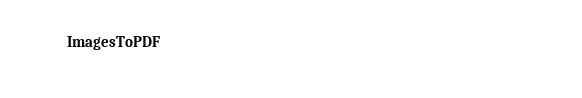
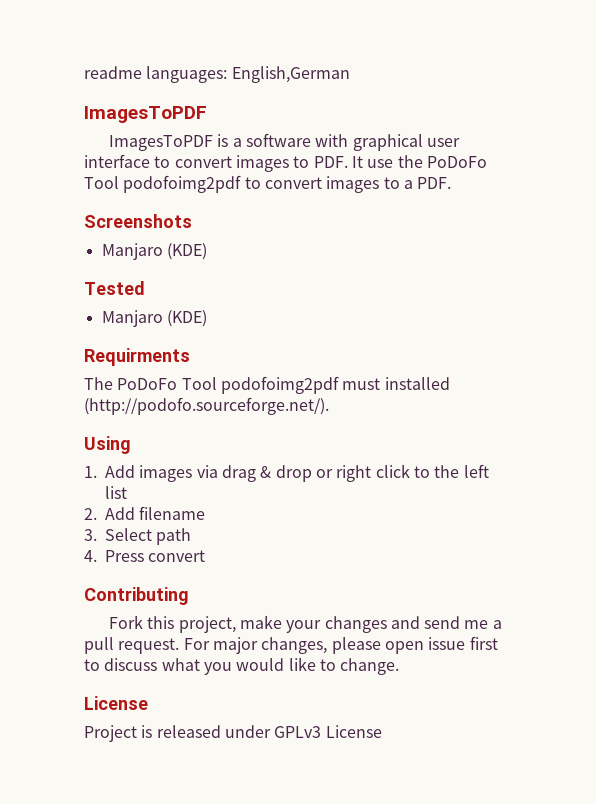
+ readme languages: English,German
  ImagesToPDF
+ ImagesToPDF is a software with graphical user interface to convert images to PDF. It use the PoDoFo Tool podofoimg2pdf to convert images to a PDF.
+ Screenshots
+ Manjaro (KDE)
+ Tested
+ Manjaro (KDE)
+ Requirments
+ The PoDoFo Tool podofoimg2pdf must installed (http://podofo.sourceforge.net/).
+ Using
+ 1. Add images via drag & drop or right click to the left list
+ 2. Add filename
+ 3. Select path
+ 4. Press convert
+ Contributing
+ Fork this project, make your changes and send me a pull request. For major changes, please open issue first to discuss what you would like to change.
+ License
+ Project is released under GPLv3 License

